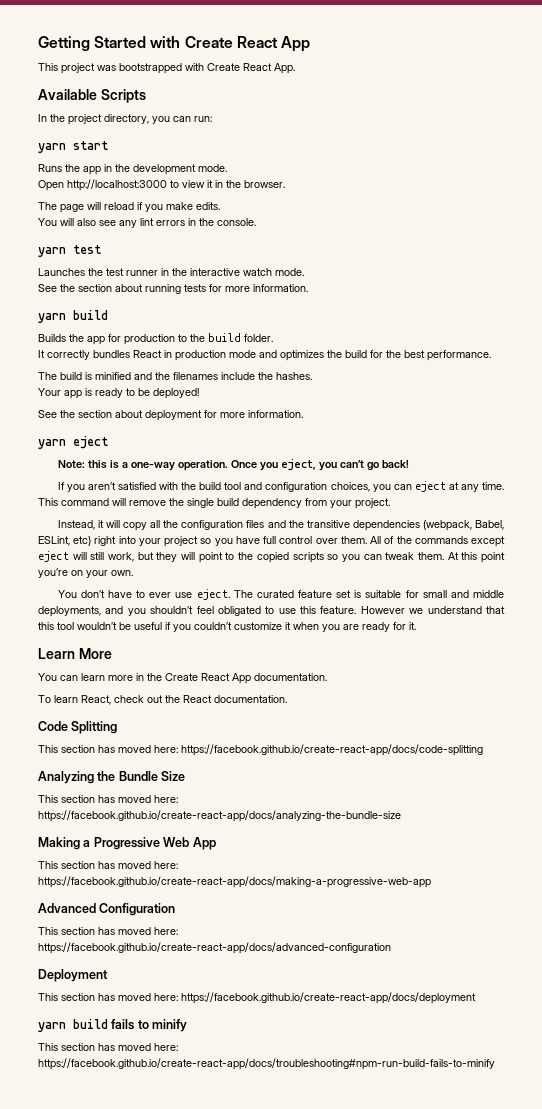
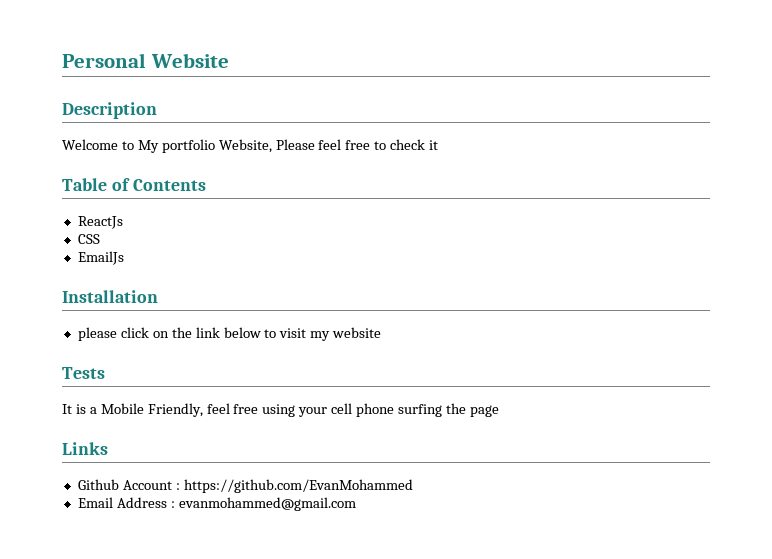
- Getting Started with Create React App
- This project was bootstrapped with Create React App.
- Available Scripts
- In the project directory, you can run:
- yarn start
- Runs the app in the development mode.
- Open http://localhost:3000 to view it in the browser.
- The page will reload if you make edits.
- You will also see any lint errors in the console.
- yarn test
- Launches the test runner in the interactive watch mode.
- See the section about running tests for more information.
- yarn build
- Builds the app for production to the build folder.
- It correctly bundles React in production mode and optimizes the build for the best performance.
- The build is minified and the filenames include the hashes.
- Your app is ready to be deployed!
- See the section about deployment for more information.
- yarn eject
- Note: this is a one-way operation. Once you eject, you can’t go back!
- If you aren’t satisfied with the build tool and configuration choices, you can eject at any time. This command will remove the single build dependency from your project.
- Instead, it will copy all the configuration files and the transitive dependencies (webpack, Babel, ESLint, etc) right into your project so you have full control over them. All of the commands except eject will still work, but they will point to the copied scripts so you can tweak them. At this point you’re on your own.
- You don’t have to ever use eject. The curated feature set is suitable for small and middle deployments, and you shouldn’t feel obligated to use this feature. However we understand that this tool wouldn’t be useful if you couldn’t customize it when you are ready for it.
- Learn More
- You can learn more in the Create React App documentation.
- To learn React, check out the React documentation.
- Code Splitting
- This section has moved here: https://facebook.github.io/create-react-app/docs/code-splitting
- Analyzing the Bundle Size
- This section has moved here: https://facebook.github.io/create-react-app/docs/analyzing-the-bundle-size
- Making a Progressive Web App
- This section has moved here: https://facebook.github.io/create-react-app/docs/making-a-progressive-web-app
- Advanced Configuration
- This section has moved here: https://facebook.github.io/create-react-app/docs/advanced-configuration
- Deployment
- This section has moved here: https://facebook.github.io/create-react-app/docs/deployment
- yarn build fails to minify
- This section has moved here: https://facebook.github.io/create-react-app/docs/troubleshooting#npm-run-build-fails-to-minify
+ Personal Website
+ Description
+ Welcome to My portfolio Website, Please feel free to check it
+ Table of Contents
+ ReactJs
+ CSS
+ EmailJs
+ Installation
+ please click on the link below to visit my website
+ Tests
+ It is a Mobile Friendly, feel free using your cell phone surfing the page
+ Links
+ Github Account : https://github.com/EvanMohammed
+ Email Address : evanmohammed@gmail.com

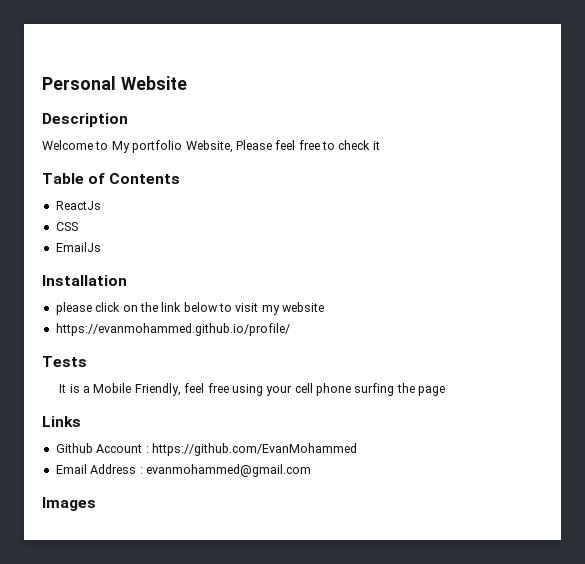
+ https://evanmohammed.github.io/profile/
+ Images

